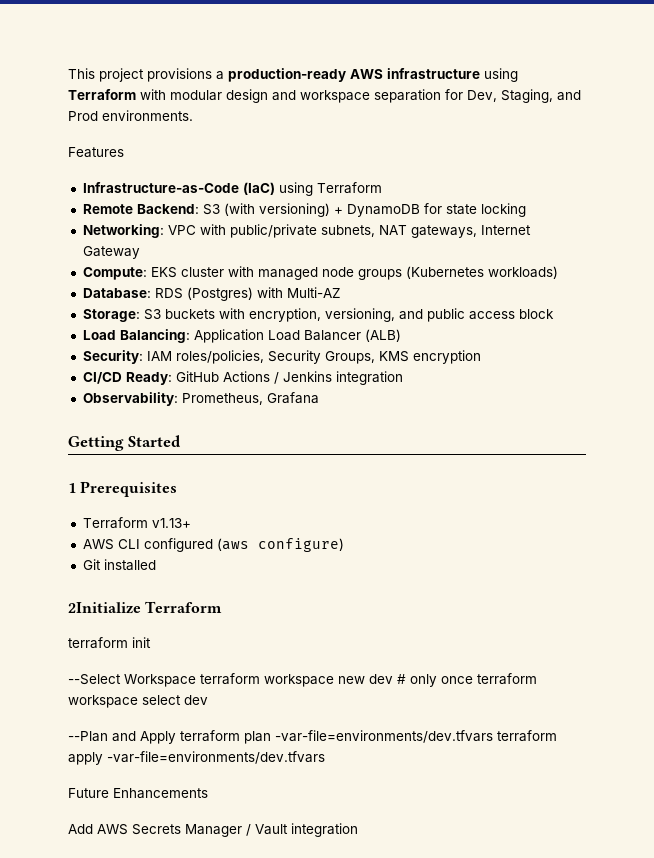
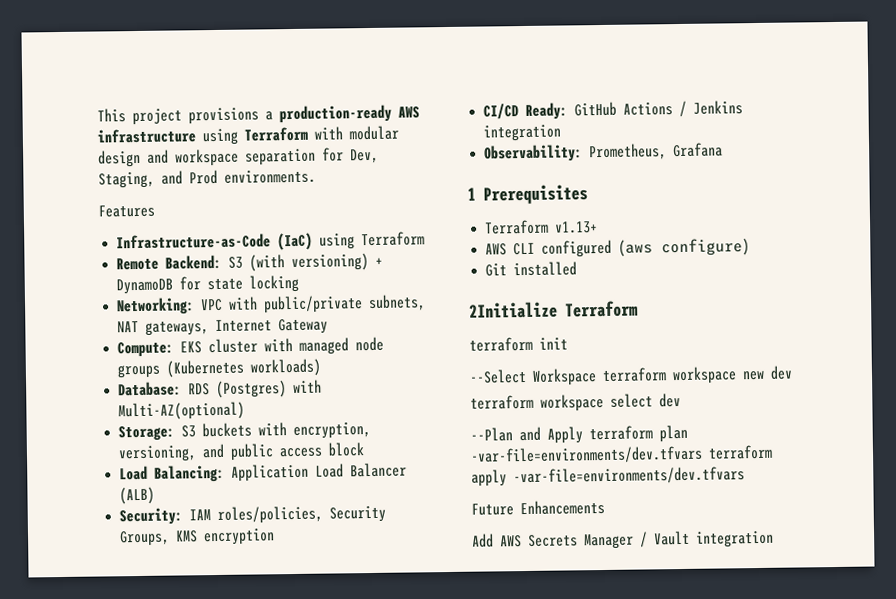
- Database: RDS (Postgres) with Multi-AZ
+ Database: RDS (Postgres) with Multi-AZ(optional)
- Getting Started
- --Select Workspace terraform workspace new dev # only once terraform workspace select dev
+ --Select Workspace terraform workspace new dev
+ terraform workspace select dev

